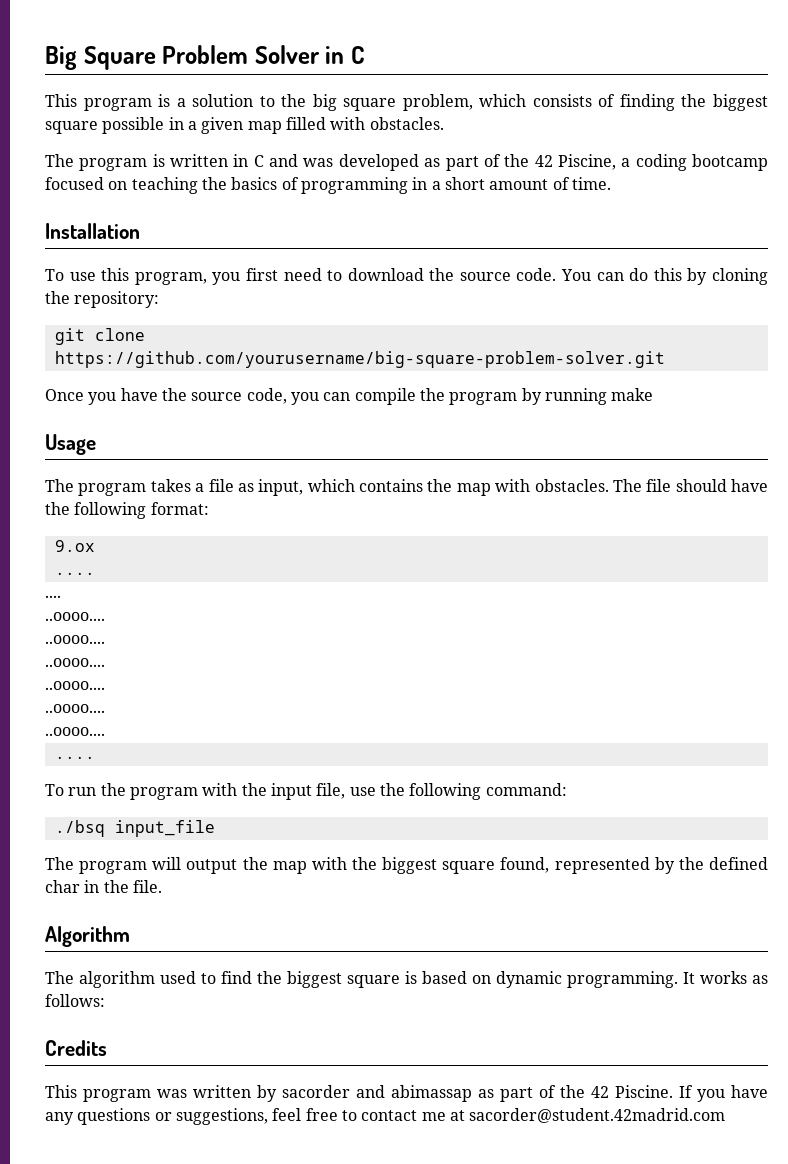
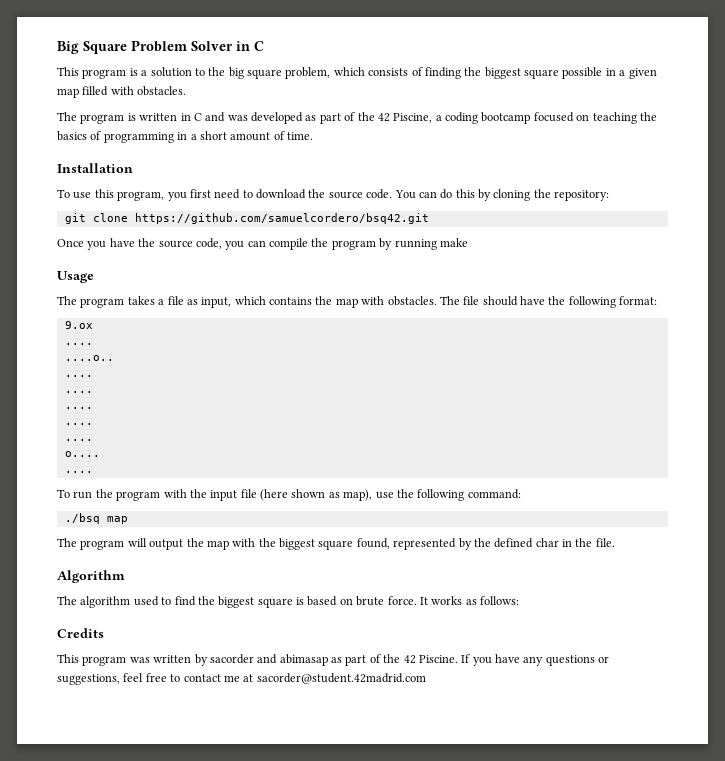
- git clone https://github.com/yourusername/big-square-problem-solver.git
+ git clone https://github.com/samuelcordero/bsq42.git
  9.ox
  ....
+ ....o..
  ....
- ..oooo....
- ..oooo....
- ..oooo....
- ..oooo....
- ..oooo....
- ..oooo....
+ ....
+ ....
+ ....
+ ....
+ o....
- To run the program with the input file, use the following command:
+ To run the program with the input file (here shown as map), use the following command:
- ./bsq input_file
+ ./bsq map
- The algorithm used to find the biggest square is based on dynamic programming.
+ The algorithm used to find the biggest square is based on brute force.
- This program was written by sacorder and abimassap as part of the 42 Piscine.
+ This program was written by sacorder and abimasap as part of the 42 Piscine.

